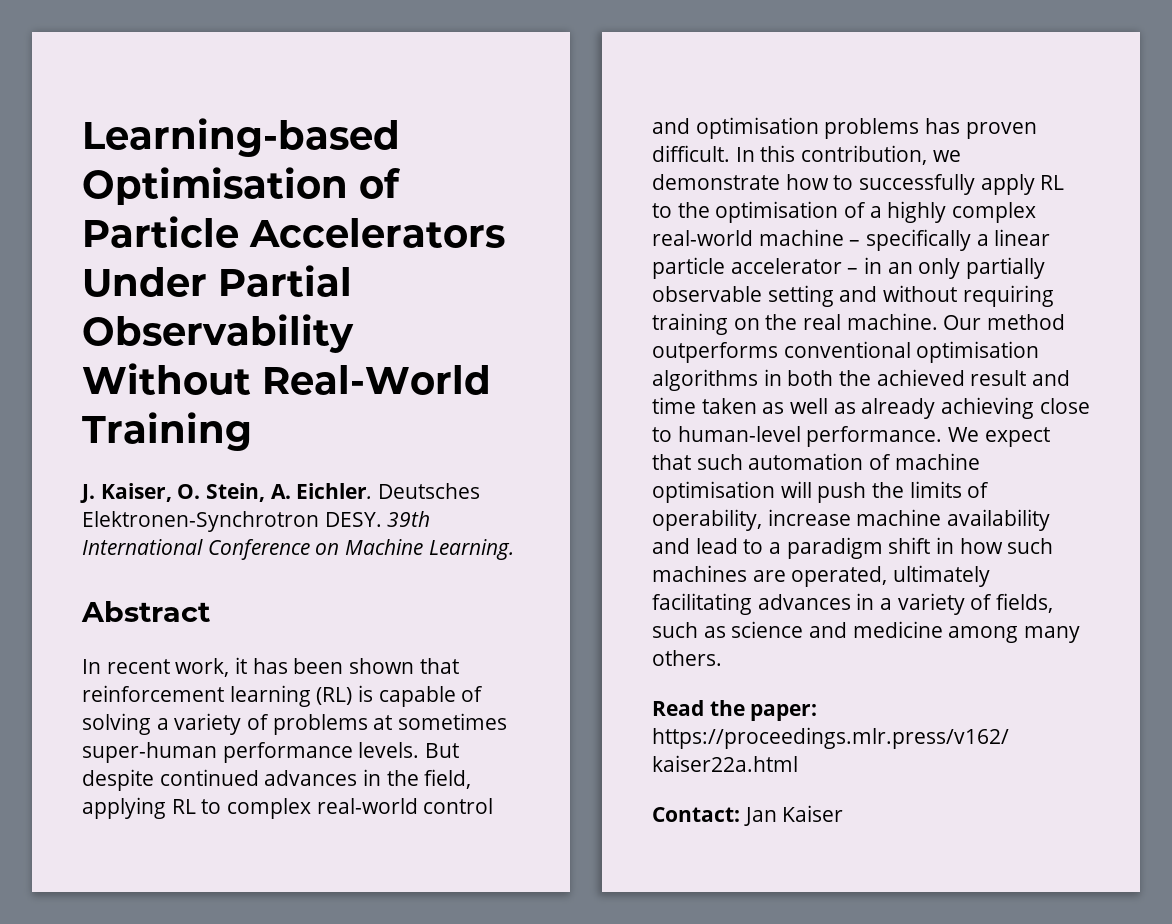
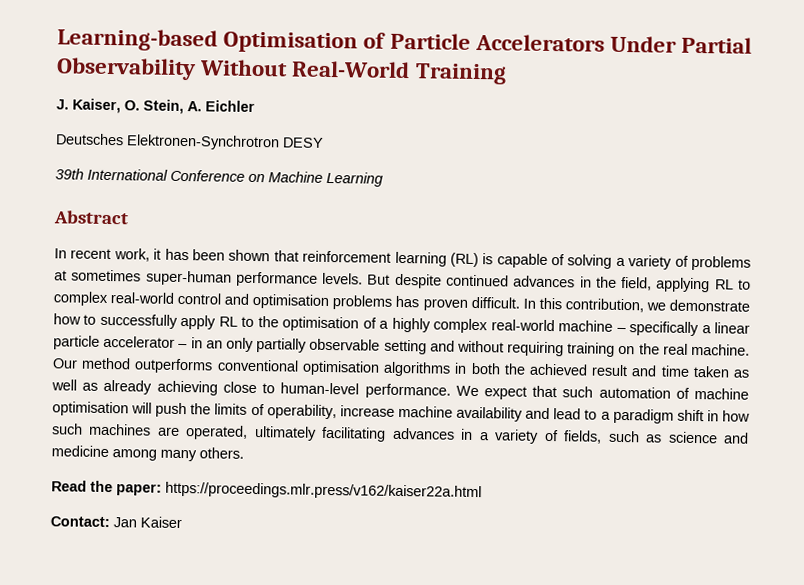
- J. Kaiser, O. Stein, A. Eichler. Deutsches Elektronen-Synchrotron DESY. 39th International Conference on Machine Learning.
+ J. Kaiser, O. Stein, A. Eichler
+ Deutsches Elektronen-Synchrotron DESY
+ 39th International Conference on Machine Learning

